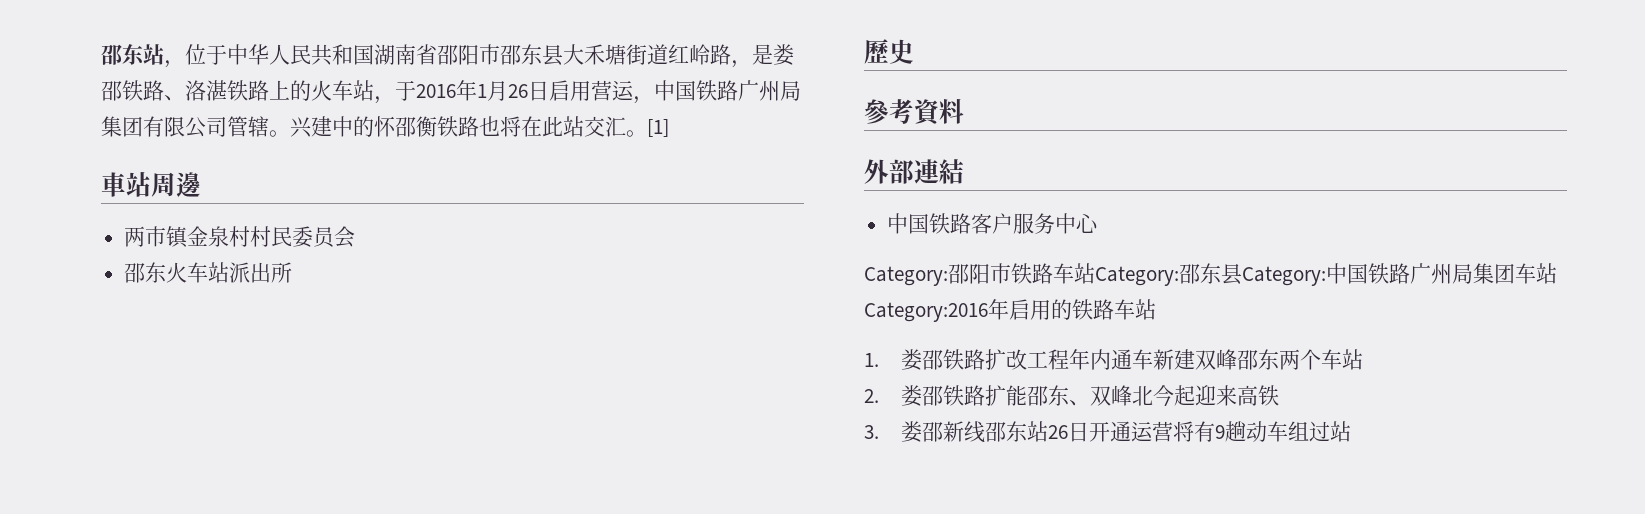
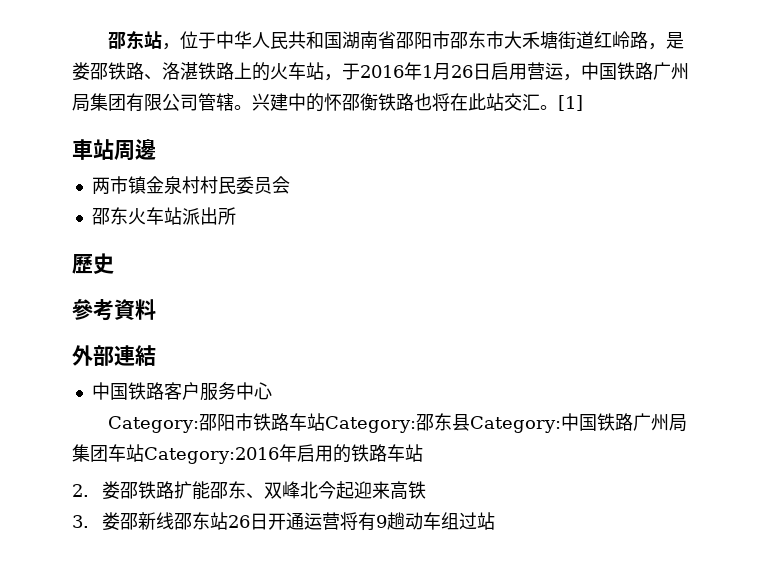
- 邵东站，位于中华人民共和国湖南省邵阳市邵东县大禾塘街道红岭路，是娄邵铁路、洛湛铁路上的火车站，于2016年1月26日启用营运，中国铁路广州局集团有限公司管辖。
+ 邵东站，位于中华人民共和国湖南省邵阳市邵东市大禾塘街道红岭路，是娄邵铁路、洛湛铁路上的火车站，于2016年1月26日启用营运，中国铁路广州局集团有限公司管辖。
- 1.娄邵铁路扩改工程年内通车新建双峰邵东两个车站

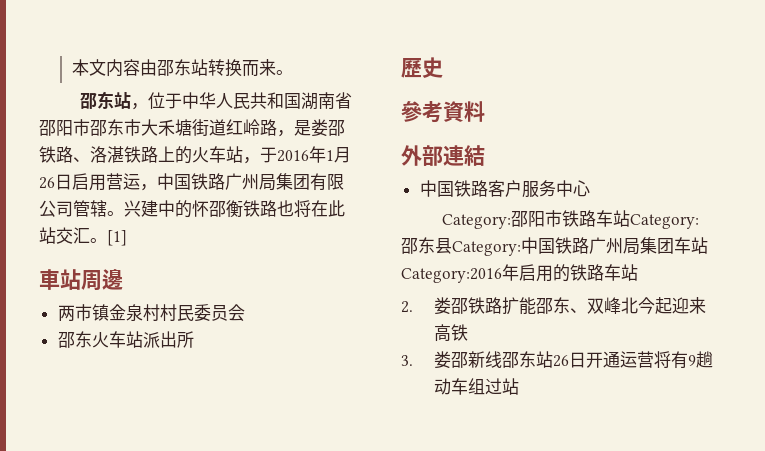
+ 本文内容由邵东站转换而来。

